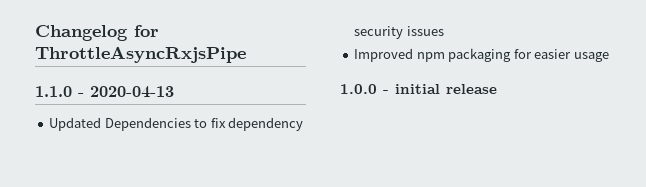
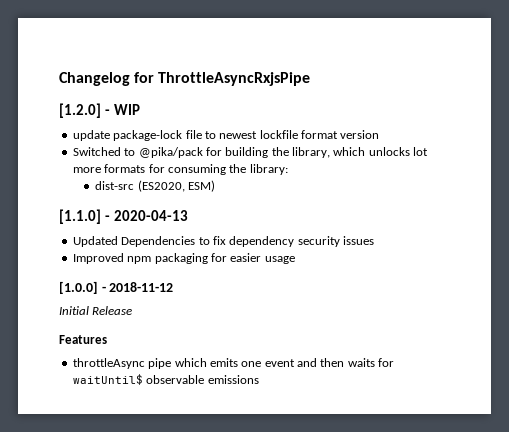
- 1.1.0 - 2020-04-13
+ [1.2.0] - WIP
+ update package-lock file to newest lockfile format version
+ Switched to @pika/pack for building the library, which unlocks lot more formats for consuming the library:
+ dist-src (ES2020, ESM)
+ [1.1.0] - 2020-04-13
- 1.0.0 - initial release
+ [1.0.0] - 2018-11-12
+ Initial Release
+ Features
+ throttleAsync pipe which emits one event and then waits for waitUntil$ observable emissions

